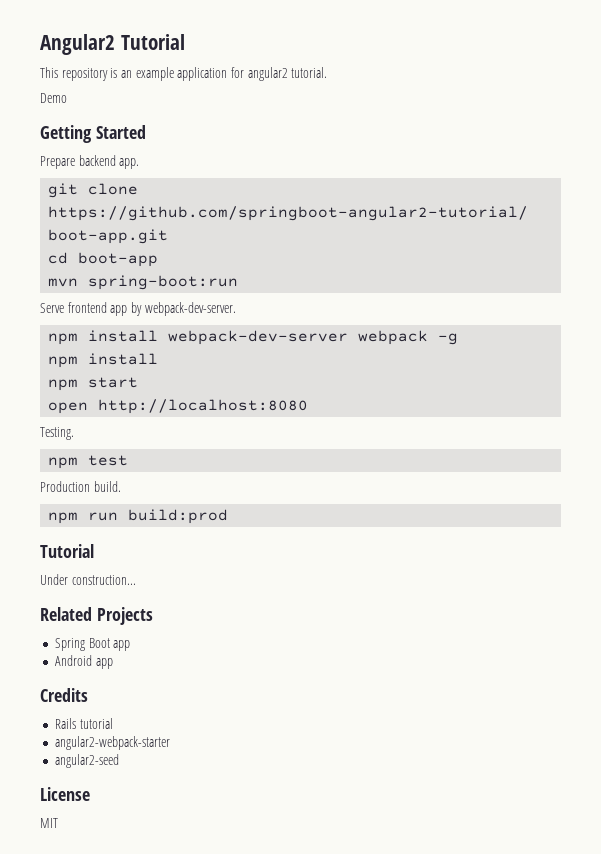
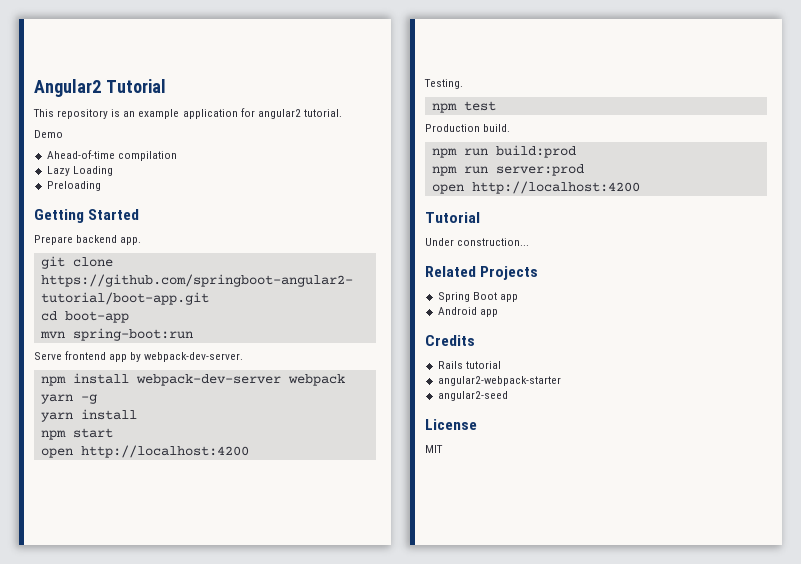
+ Ahead-of-time compilation
+ Lazy Loading
+ Preloading
- npm install webpack-dev-server webpack -g
- npm install
+ npm install webpack-dev-server webpack yarn -g
+ yarn install
  npm start
- open http://localhost:8080
+ open http://localhost:4200
+ npm run server:prod
+ open http://localhost:4200

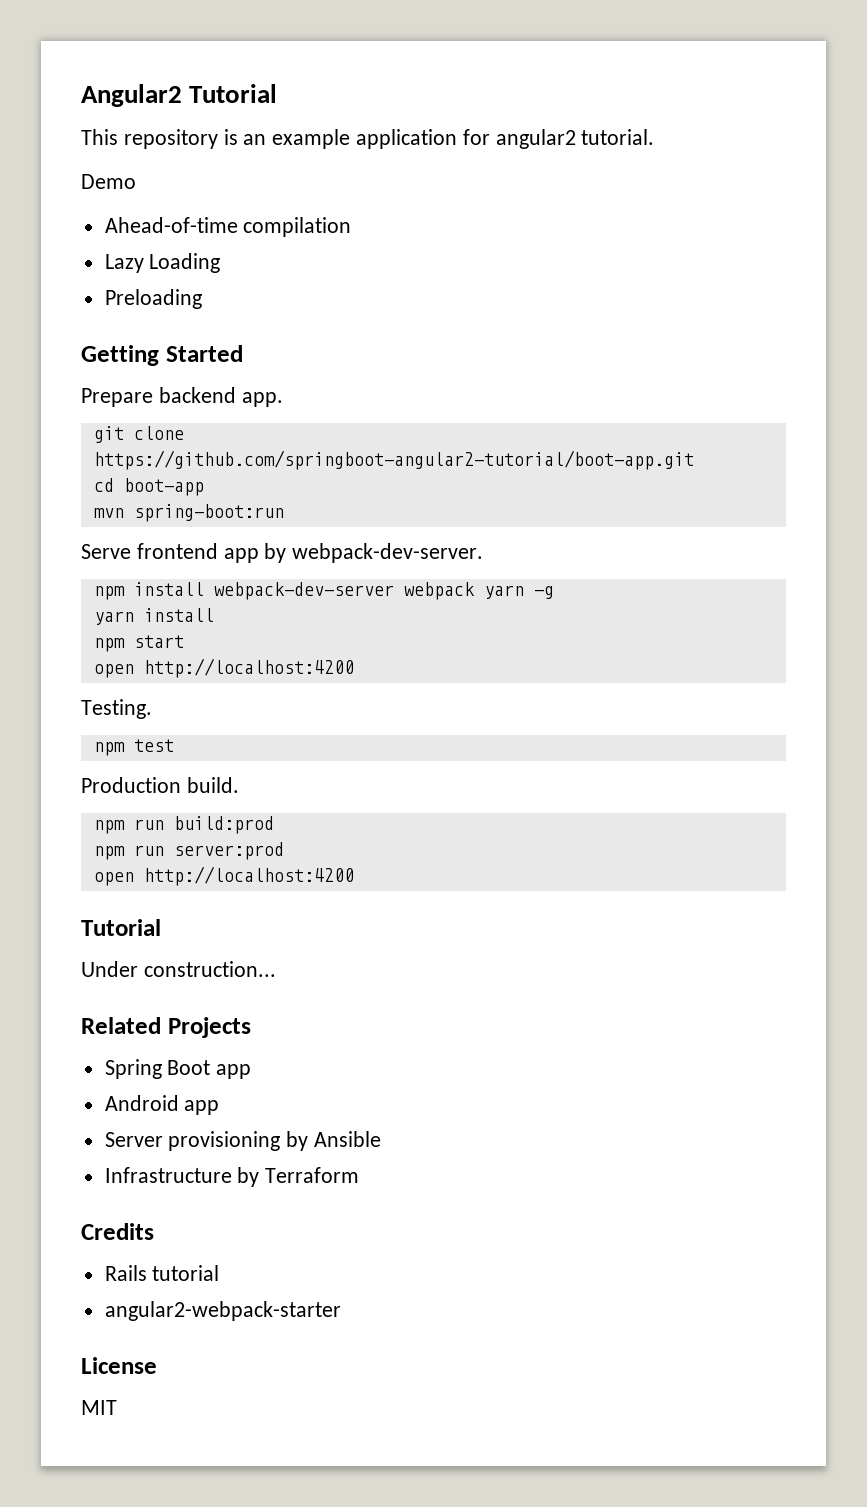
+ Server provisioning by Ansible
+ Infrastructure by Terraform
- angular2-seed

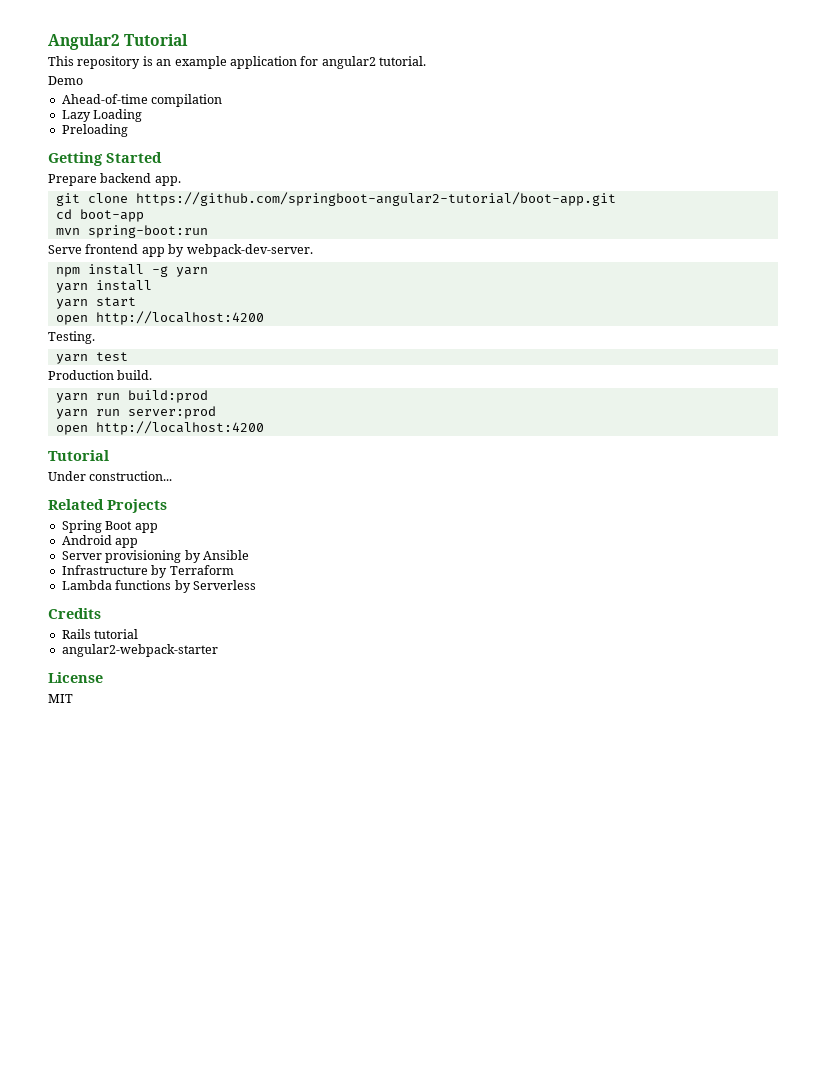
- npm install webpack-dev-server webpack yarn -g
+ npm install -g yarn
- npm start
+ yarn start
- npm test
+ yarn test
- npm run build:prod
+ yarn run build:prod
- npm run server:prod
+ yarn run server:prod
+ Lambda functions by Serverless

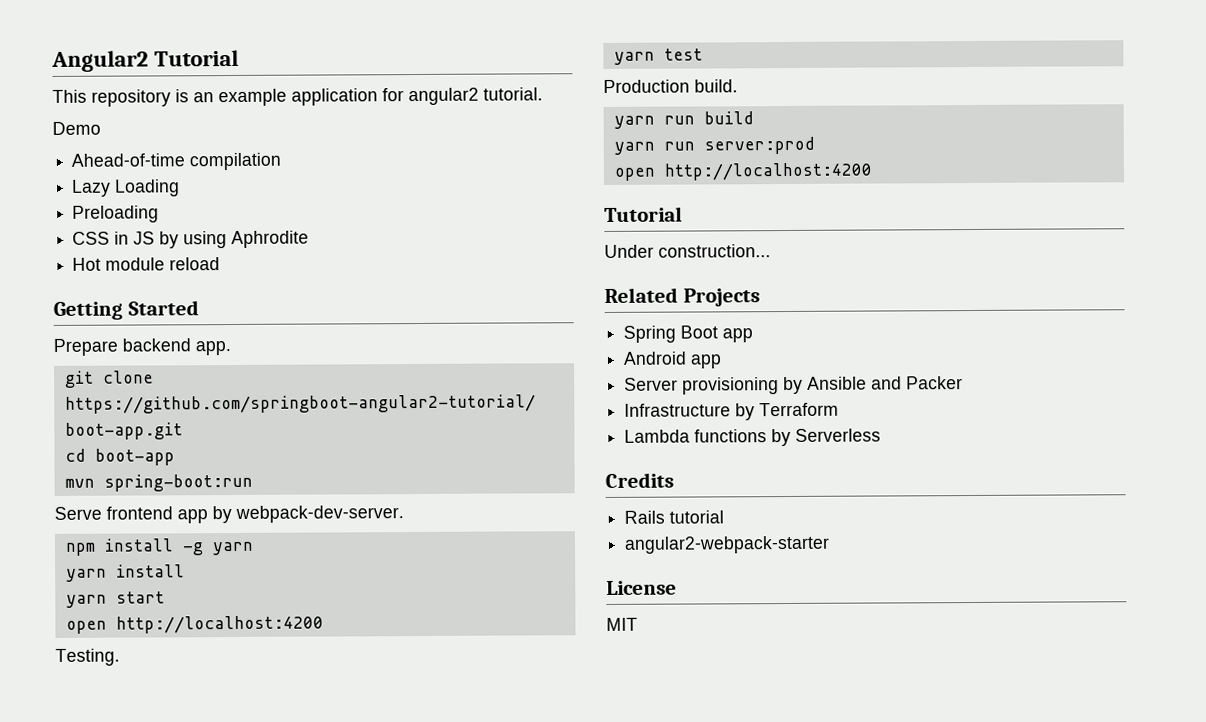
+ CSS in JS by using Aphrodite
+ Hot module reload
- yarn run build:prod
+ yarn run build
- Server provisioning by Ansible
+ Server provisioning by Ansible and Packer

